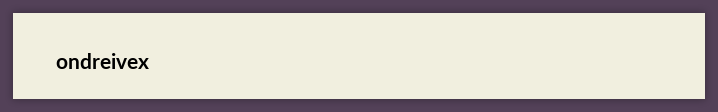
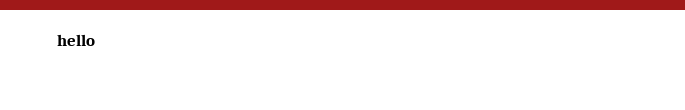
- ondreivex
+ hello

